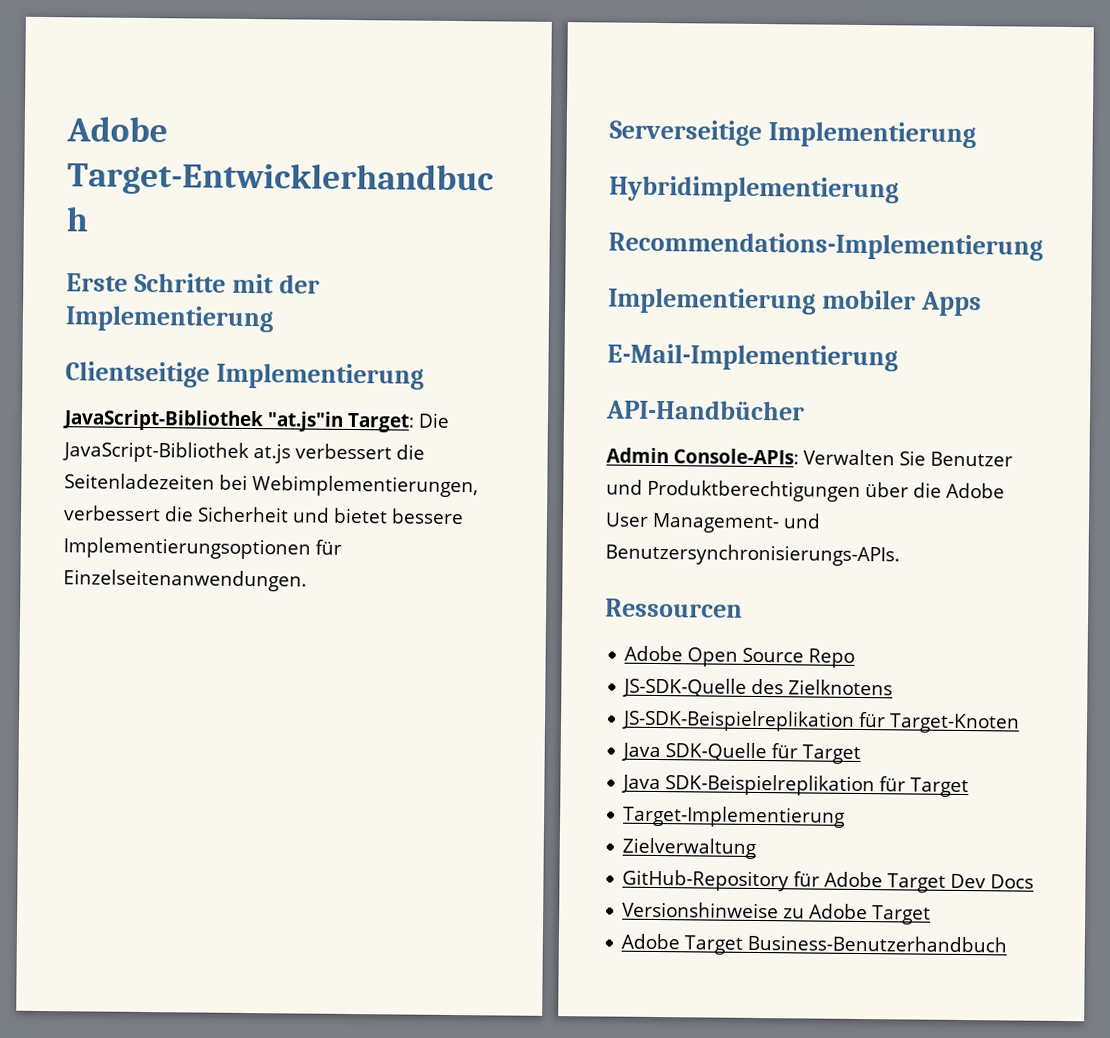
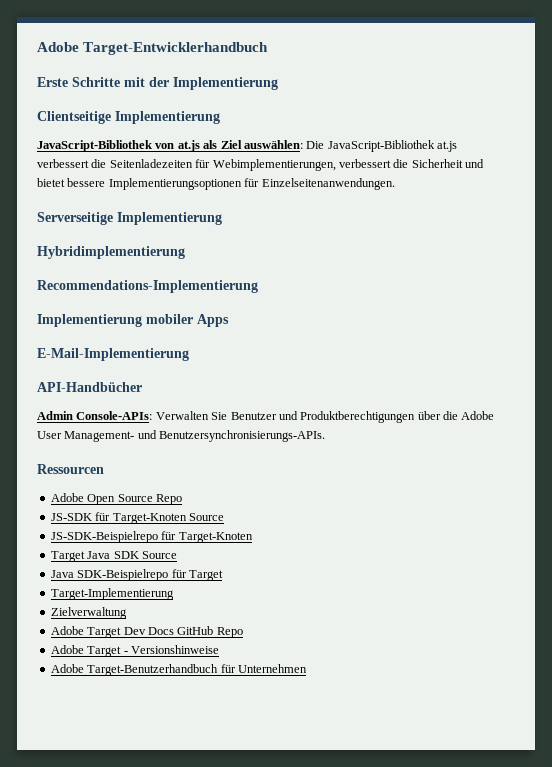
- JavaScript-Bibliothek "at.js"in Target: Die JavaScript-Bibliothek at.js verbessert die Seitenladezeiten bei Webimplementierungen, verbessert die Sicherheit und bietet bessere Implementierungsoptionen für Einzelseitenanwendungen.
+ JavaScript-Bibliothek von at.js als Ziel auswählen: Die JavaScript-Bibliothek at.js verbessert die Seitenladezeiten für Webimplementierungen, verbessert die Sicherheit und bietet bessere Implementierungsoptionen für Einzelseitenanwendungen.
- JS-SDK-Quelle des Zielknotens
- JS-SDK-Beispielreplikation für Target-Knoten
- Java SDK-Quelle für Target
- Java SDK-Beispielreplikation für Target
+ JS-SDK für Target-Knoten Source
+ JS-SDK-Beispielrepo für Target-Knoten
+ Target Java SDK Source
+ Java SDK-Beispielrepo für Target
- GitHub-Repository für Adobe Target Dev Docs
- Versionshinweise zu Adobe Target
- Adobe Target Business-Benutzerhandbuch
+ Adobe Target Dev Docs GitHub Repo
+ Adobe Target - Versionshinweise
+ Adobe Target-Benutzerhandbuch für Unternehmen

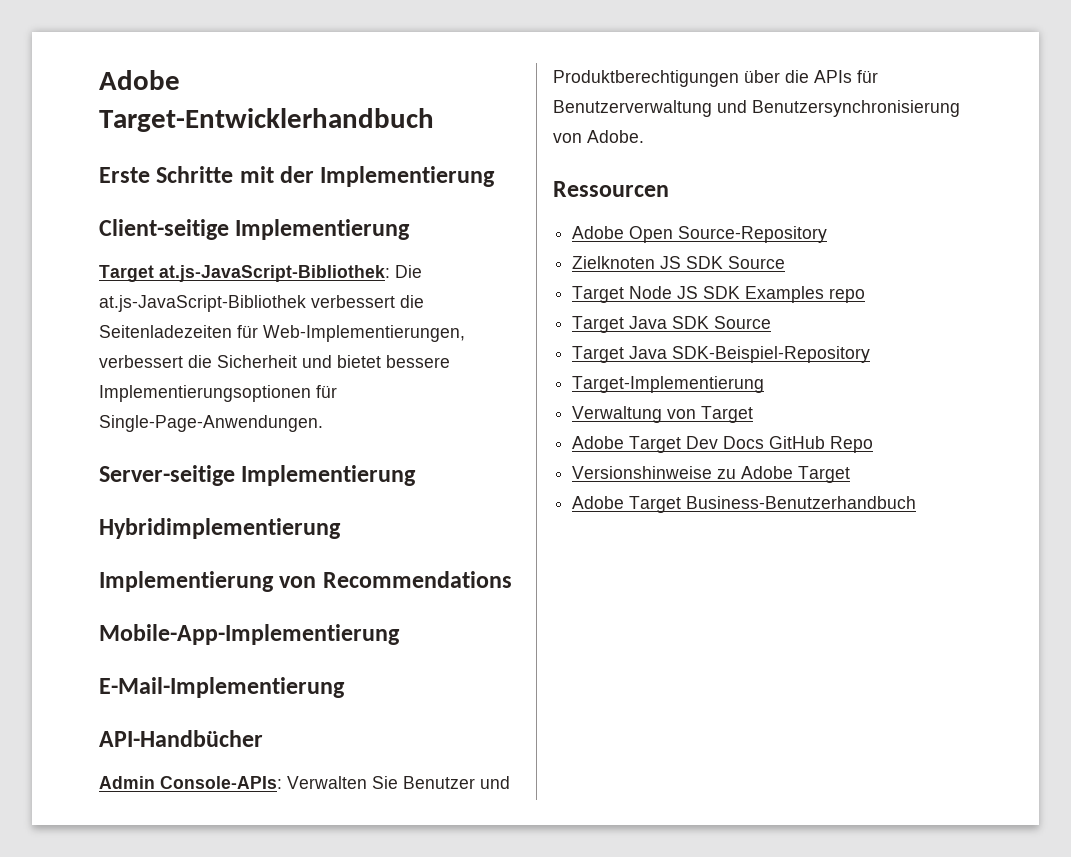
- Clientseitige Implementierung
- JavaScript-Bibliothek von at.js als Ziel auswählen: Die JavaScript-Bibliothek at.js verbessert die Seitenladezeiten für Webimplementierungen, verbessert die Sicherheit und bietet bessere Implementierungsoptionen für Einzelseitenanwendungen.
- Serverseitige Implementierung
+ Client-seitige Implementierung
+ Target at.js-JavaScript-Bibliothek: Die at.js-JavaScript-Bibliothek verbessert die Seitenladezeiten für Web-Implementierungen, verbessert die Sicherheit und bietet bessere Implementierungsoptionen für Single-Page-Anwendungen.
+ Server-seitige Implementierung
- Recommendations-Implementierung
- Implementierung mobiler Apps
+ Implementierung von Recommendations
+ Mobile-App-Implementierung
- Admin Console-APIs: Verwalten Sie Benutzer und Produktberechtigungen über die Adobe User Management- und Benutzersynchronisierungs-APIs.
+ Admin Console-APIs: Verwalten Sie Benutzer und Produktberechtigungen über die APIs für Benutzerverwaltung und Benutzersynchronisierung von Adobe.
  Ressourcen
- Adobe Open Source Repo
- JS-SDK für Target-Knoten Source
- JS-SDK-Beispielrepo für Target-Knoten
+ Adobe Open Source-Repository
+ Zielknoten JS SDK Source
+ Target Node JS SDK Examples repo
  Target Java SDK Source
- Java SDK-Beispielrepo für Target
+ Target Java SDK-Beispiel-Repository
  Target-Implementierung
- Zielverwaltung
+ Verwaltung von Target
- Adobe Target - Versionshinweise
- Adobe Target-Benutzerhandbuch für Unternehmen
+ Versionshinweise zu Adobe Target
+ Adobe Target Business-Benutzerhandbuch

